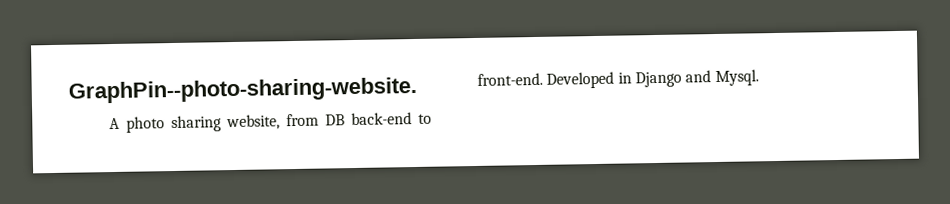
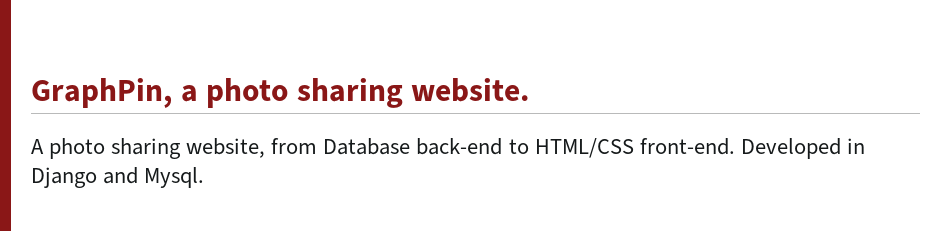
- GraphPin--photo-sharing-website.
+ GraphPin, a photo sharing website.
- A photo sharing website, from DB back-end to front-end.
+ A photo sharing website, from Database back-end to HTML/CSS front-end.

